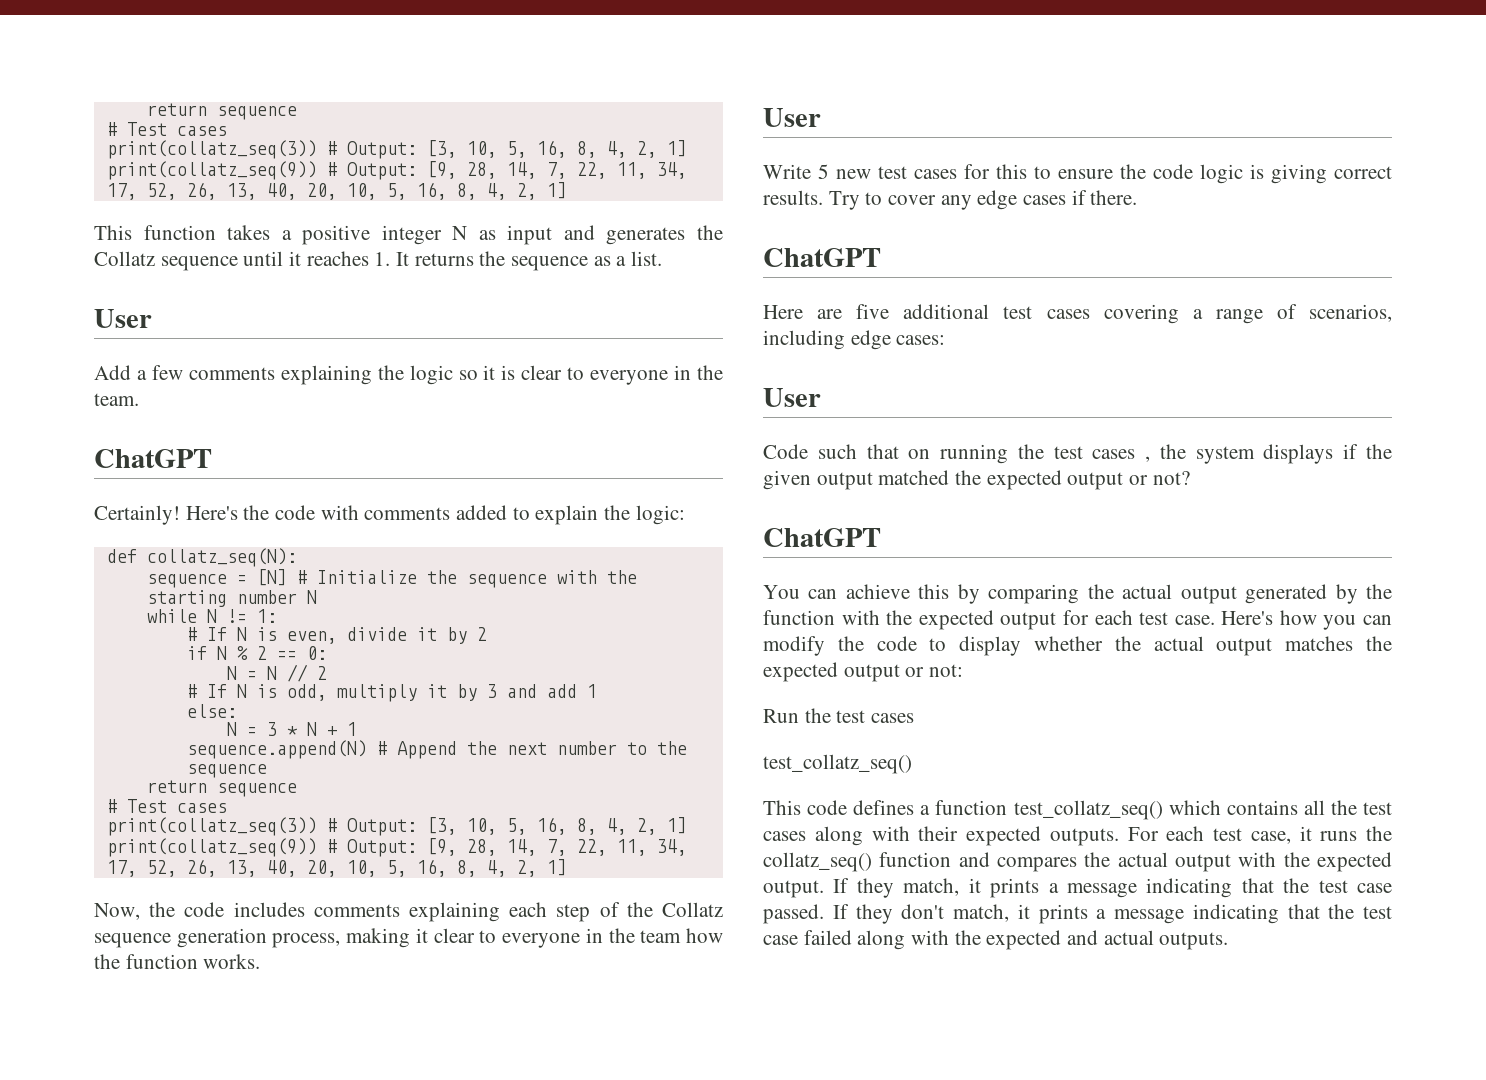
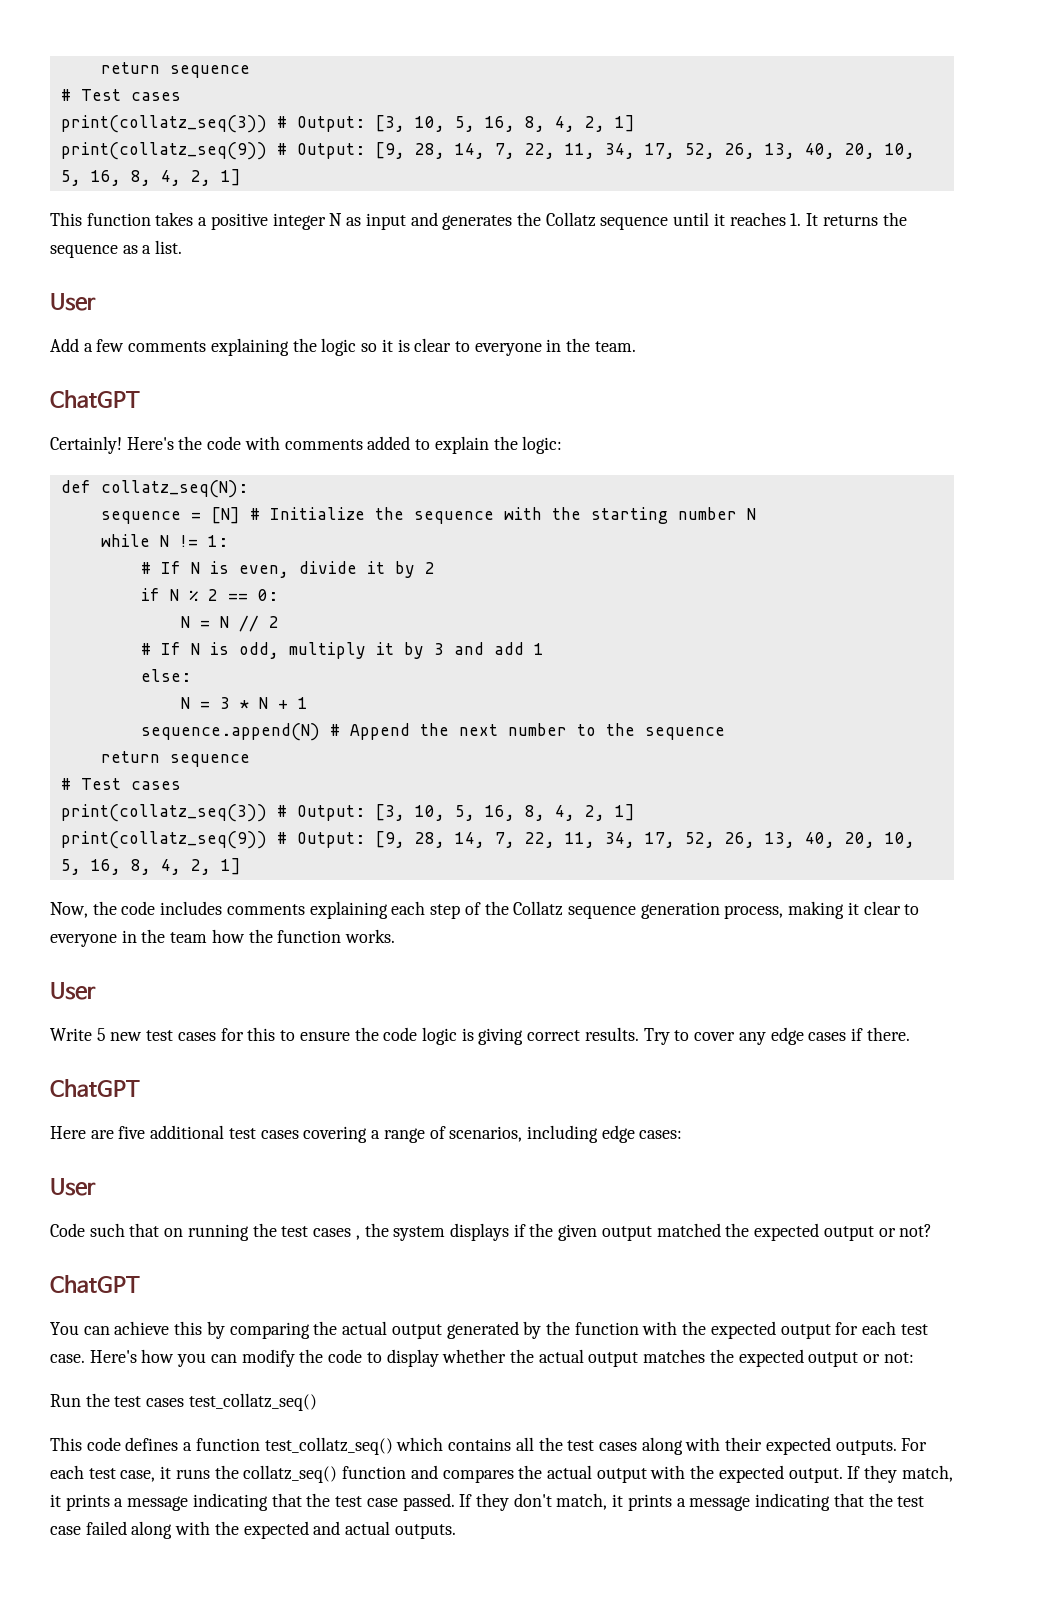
- Run the test cases
- test_collatz_seq()
+ Run the test cases test_collatz_seq()

